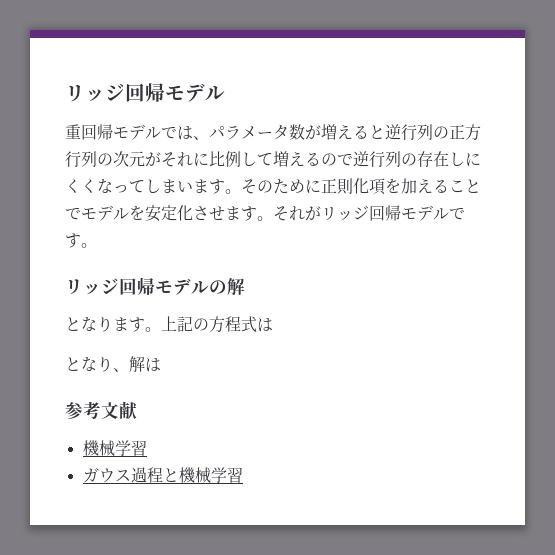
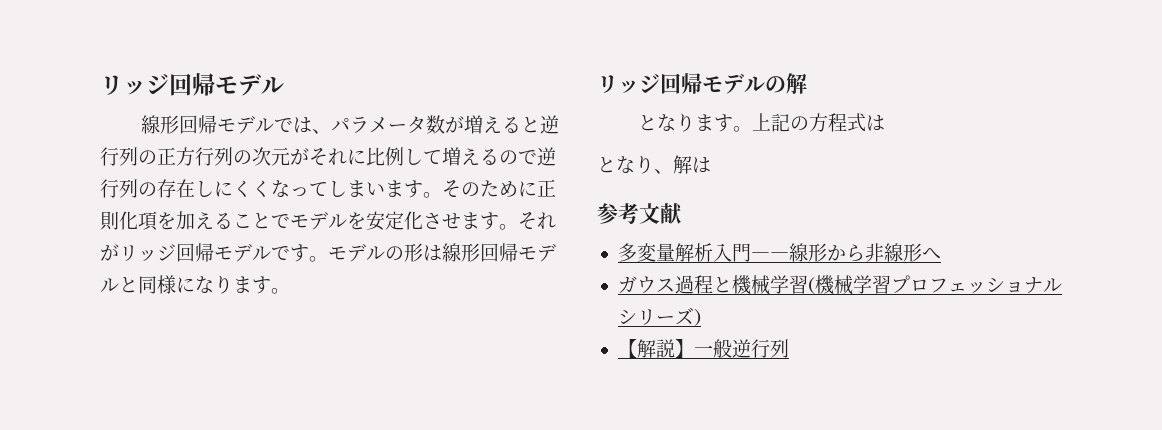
- 重回帰モデルでは、パラメータ数が増えると逆行列の正方行列の次元がそれに比例して増えるので逆行列の存在しにくくなってしまいます。
+ 線形回帰モデルでは、パラメータ数が増えると逆行列の正方行列の次元がそれに比例して増えるので逆行列の存在しにくくなってしまいます。
+ モデルの形は線形回帰モデルと同様になります。
  参考文献
- 機械学習
+ 多変量解析入門――線形から非線形へ
- ガウス過程と機械学習
+ ガウス過程と機械学習(機械学習プロフェッショナルシリーズ)
+ 【解説】一般逆行列

